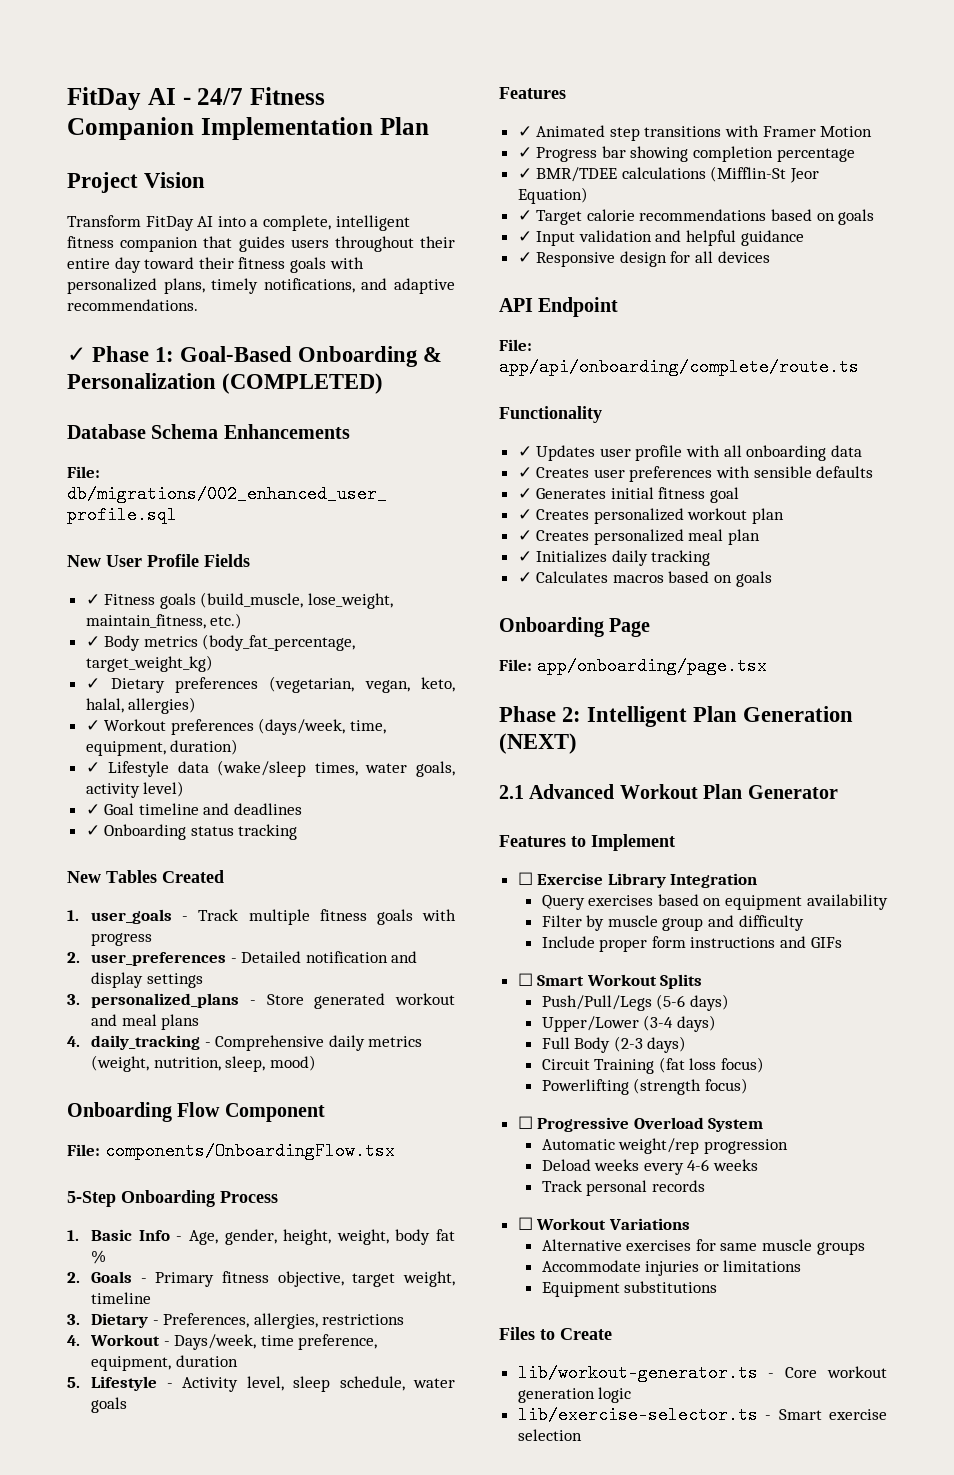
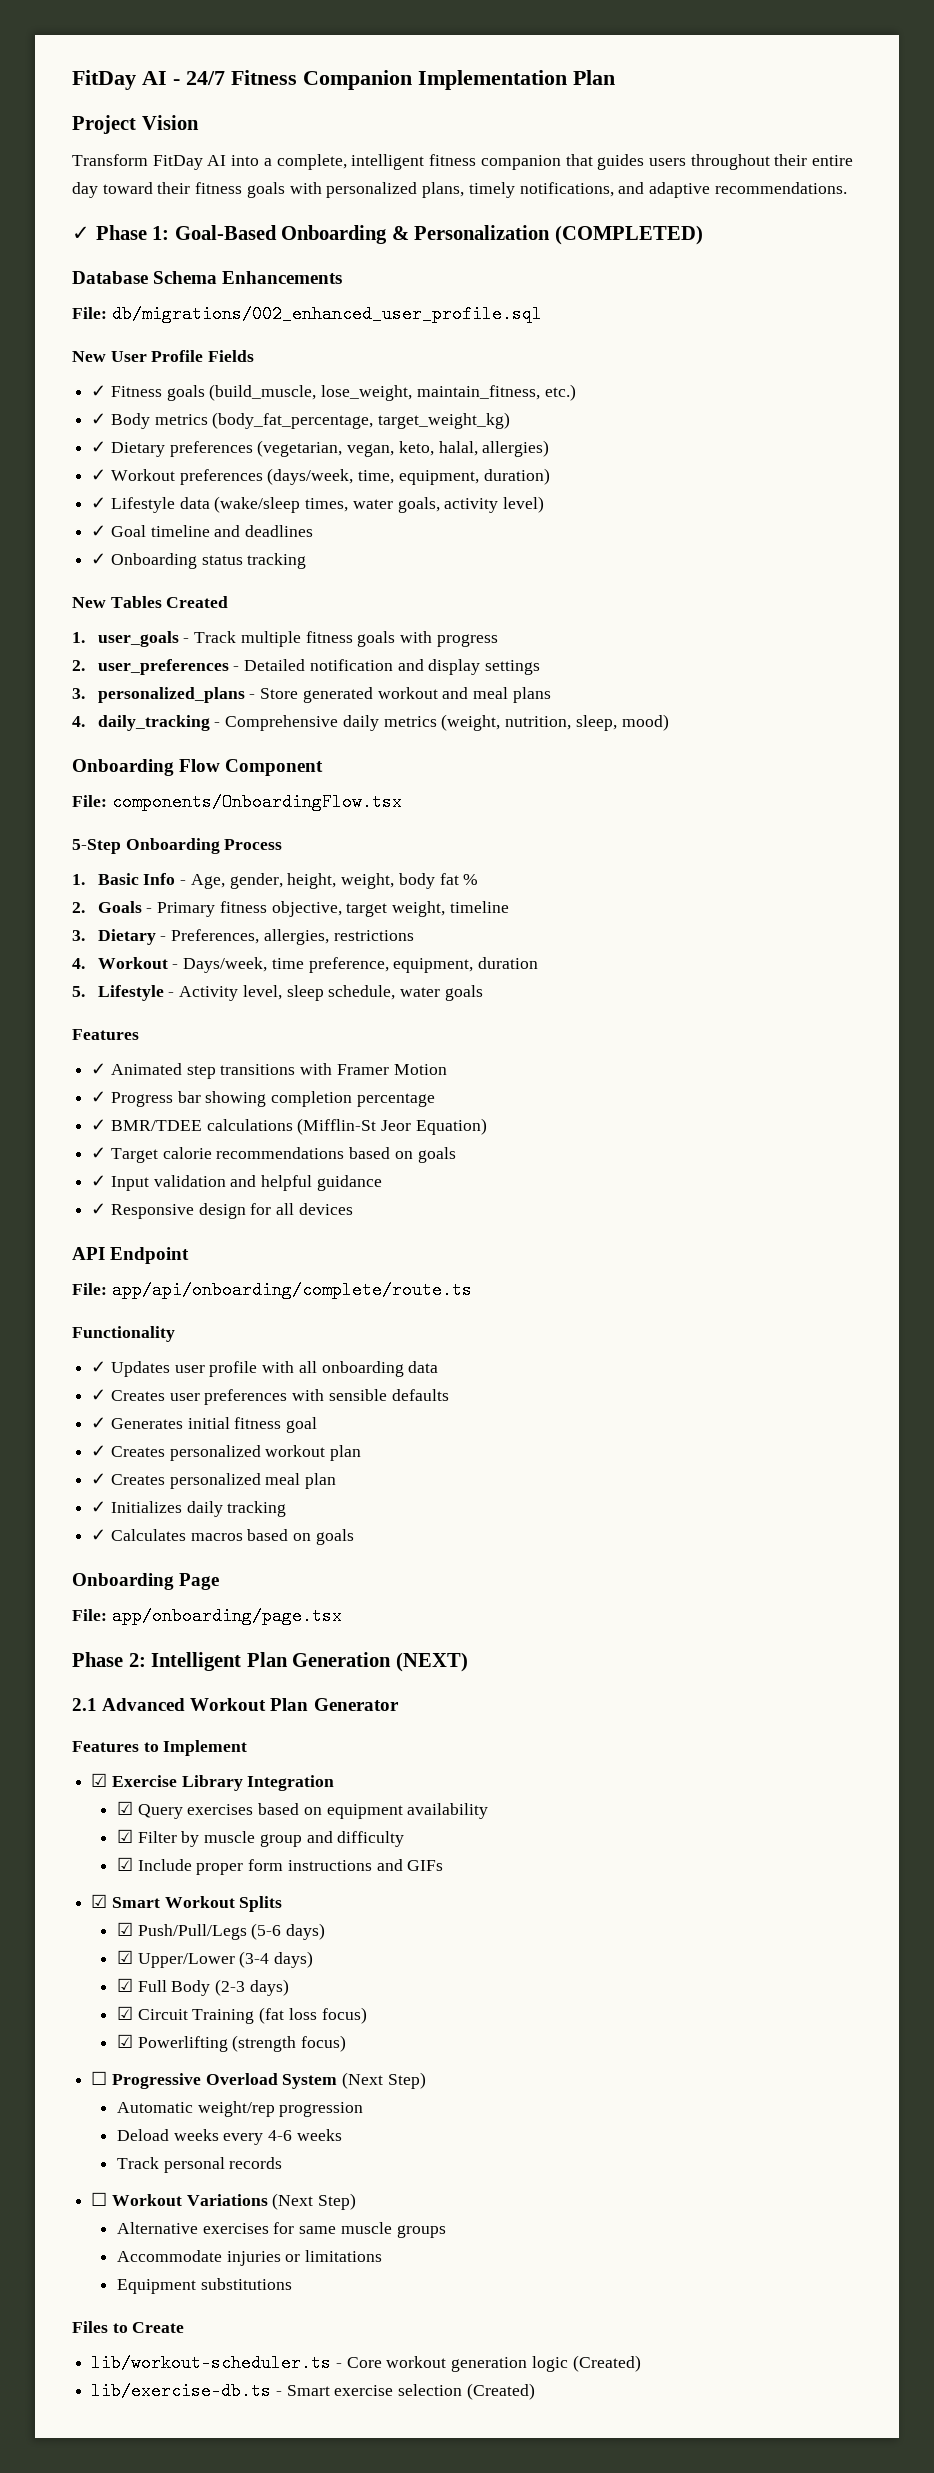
- ☐ Exercise Library Integration
+ ☑ Exercise Library Integration
- Query exercises based on equipment availability
+ ☑ Query exercises based on equipment availability
- Filter by muscle group and difficulty
+ ☑ Filter by muscle group and difficulty
- Include proper form instructions and GIFs
+ ☑ Include proper form instructions and GIFs
- ☐ Smart Workout Splits
+ ☑ Smart Workout Splits
- Push/Pull/Legs (5-6 days)
+ ☑ Push/Pull/Legs (5-6 days)
- Upper/Lower (3-4 days)
+ ☑ Upper/Lower (3-4 days)
- Full Body (2-3 days)
+ ☑ Full Body (2-3 days)
- Circuit Training (fat loss focus)
+ ☑ Circuit Training (fat loss focus)
- Powerlifting (strength focus)
+ ☑ Powerlifting (strength focus)
- ☐ Progressive Overload System
+ ☐ Progressive Overload System (Next Step)
- ☐ Workout Variations
+ ☐ Workout Variations (Next Step)
- lib/workout-generator.ts - Core workout generation logic
- lib/exercise-selector.ts - Smart exercise selection
+ lib/workout-scheduler.ts - Core workout generation logic (Created)
+ lib/exercise-db.ts - Smart exercise selection (Created)

